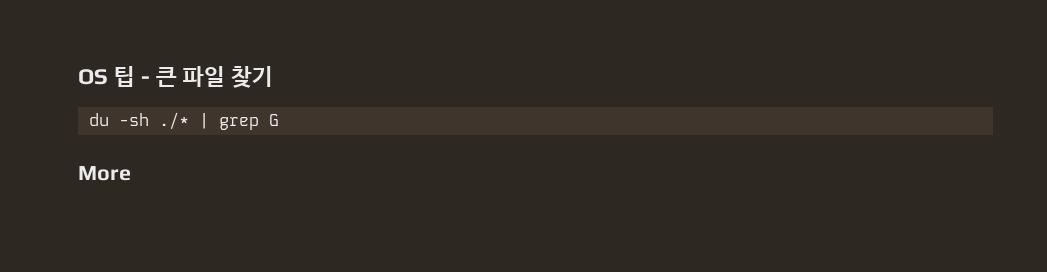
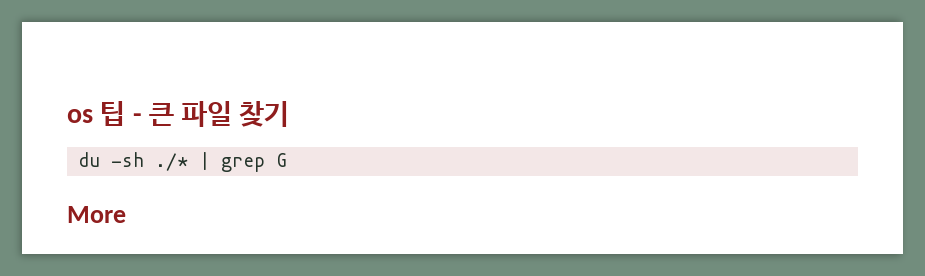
- OS 팁 - 큰 파일 찾기
+ os 팁 - 큰 파일 찾기

